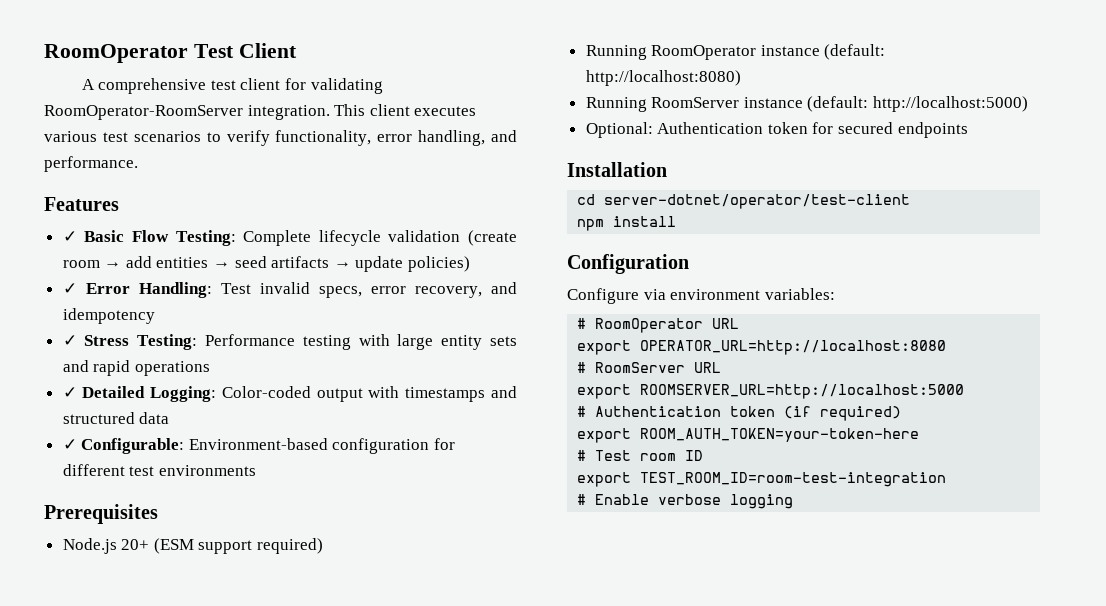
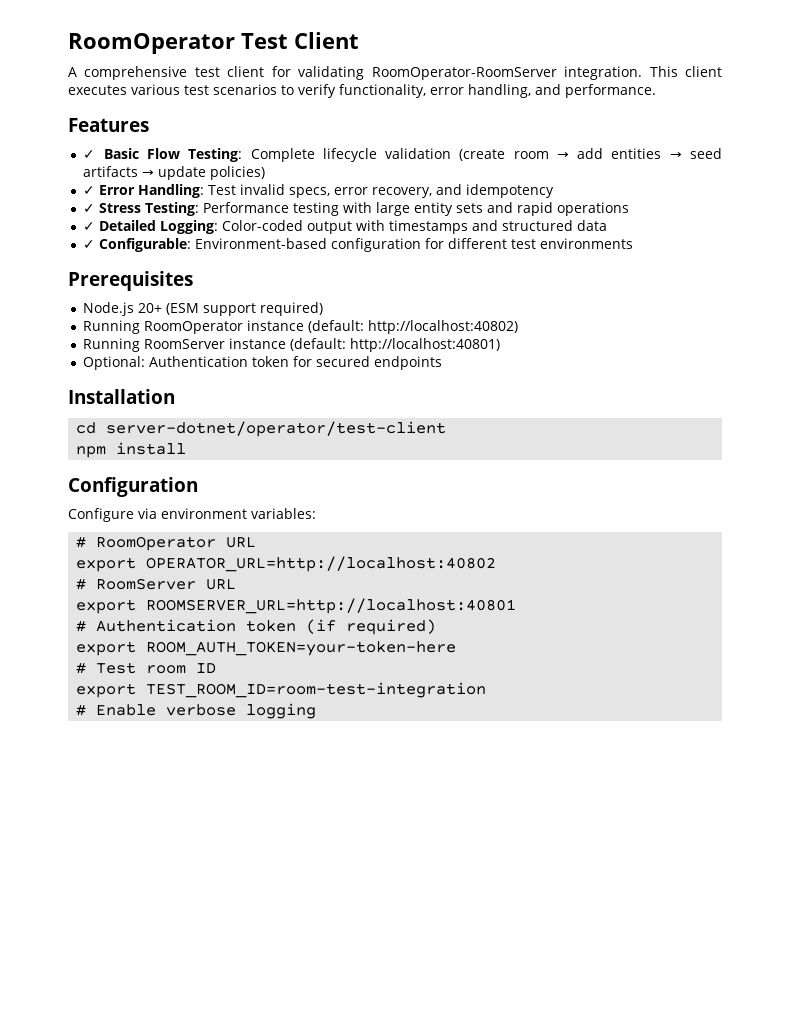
- Running RoomOperator instance (default: http://localhost:8080)
+ Running RoomOperator instance (default: http://localhost:40802)
- Running RoomServer instance (default: http://localhost:5000)
+ Running RoomServer instance (default: http://localhost:40801)
- export OPERATOR_URL=http://localhost:8080
+ export OPERATOR_URL=http://localhost:40802
- export ROOMSERVER_URL=http://localhost:5000
+ export ROOMSERVER_URL=http://localhost:40801

